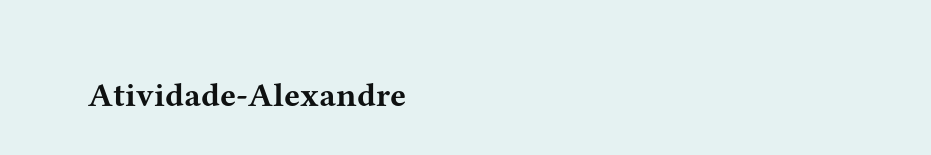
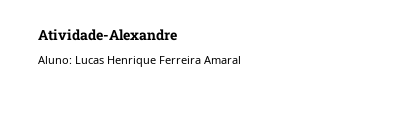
+ Aluno: Lucas Henrique Ferreira Amaral

